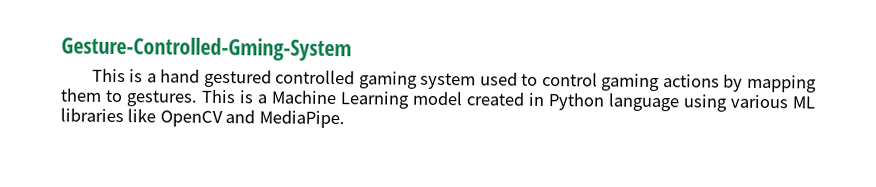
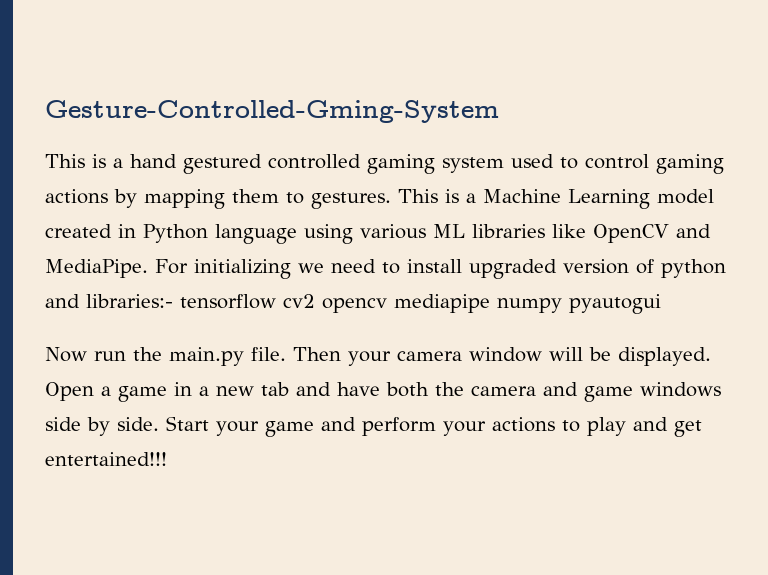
+ For initializing we need to install upgraded version of python and libraries:- tensorflow cv2 opencv mediapipe numpy pyautogui
+ Now run the main.py file. Then your camera window will be displayed. Open a game in a new tab and have both the camera and game windows side by side. Start your game and perform your actions to play and get entertained!!!

